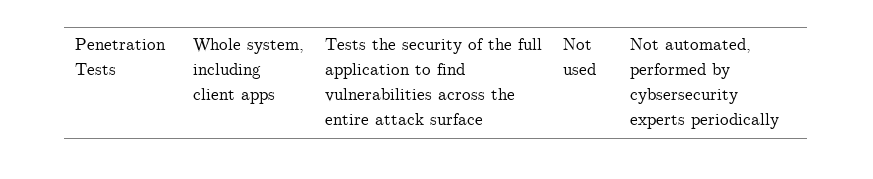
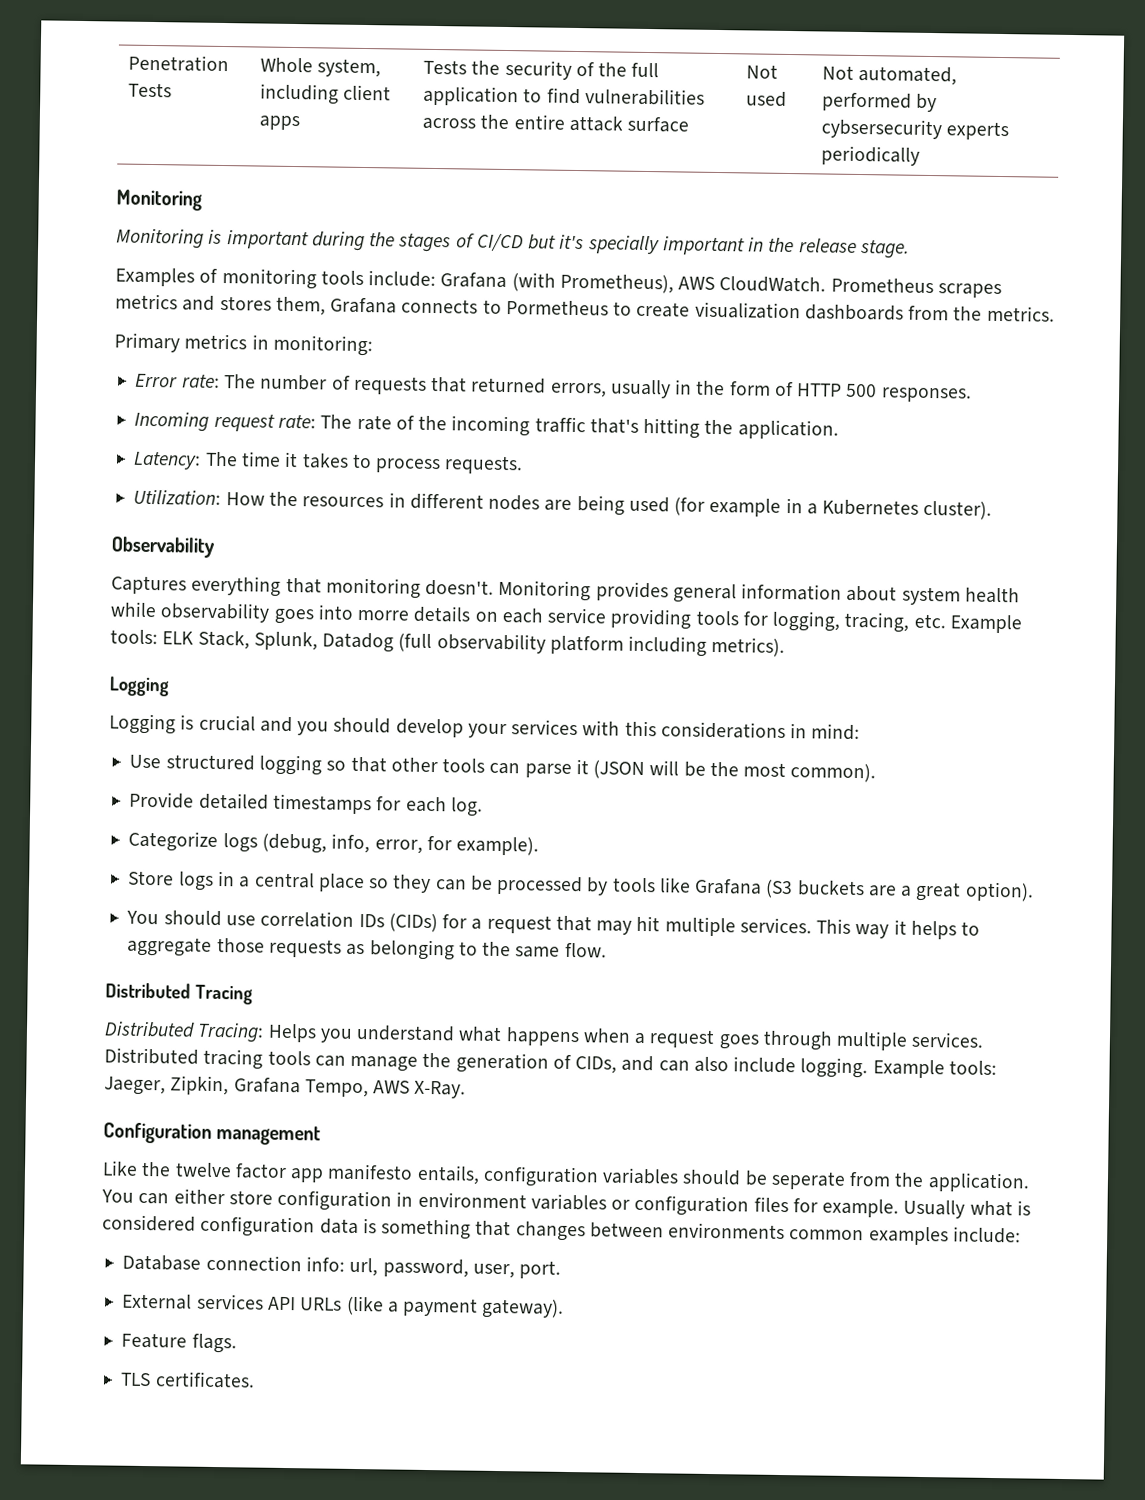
  Penetration Tests | Whole system, including client apps | Tests the security of the full application to find vulnerabilities across the entire attack surface | Not used | Not automated, performed by cybsersecurity experts periodically
+ Monitoring
+ Monitoring is important during the stages of CI/CD but it's specially important in the release stage.
+ Examples of monitoring tools include: Grafana (with Prometheus), AWS CloudWatch. Prometheus scrapes metrics and stores them, Grafana connects to Pormetheus to create visualization dashboards from the metrics.
+ Primary metrics in monitoring:
+ Error rate: The number of requests that returned errors, usually in the form of HTTP 500 responses.
+ Incoming request rate: The rate of the incoming traffic that's hitting the application.
+ Latency: The time it takes to process requests.
+ Utilization: How the resources in different nodes are being used (for example in a Kubernetes cluster).
+ Observability
+ Captures everything that monitoring doesn't. Monitoring provides general information about system health while observability goes into morre details on each service providing tools for logging, tracing, etc. Example tools: ELK Stack, Splunk, Datadog (full observability platform including metrics).
+ Logging
+ Logging is crucial and you should develop your services with this considerations in mind:
+ Use structured logging so that other tools can parse it (JSON will be the most common).
+ Provide detailed timestamps for each log.
+ Categorize logs (debug, info, error, for example).
+ Store logs in a central place so they can be processed by tools like Grafana (S3 buckets are a great option).
+ You should use correlation IDs (CIDs) for a request that may hit multiple services. This way it helps to aggregate those requests as belonging to the same flow.
+ Distributed Tracing
+ Distributed Tracing: Helps you understand what happens when a request goes through multiple services. Distributed tracing tools can manage the generation of CIDs, and can also include logging. Example tools: Jaeger, Zipkin, Grafana Tempo, AWS X-Ray.
+ Configuration management
+ Like the twelve factor app manifesto entails, configuration variables should be seperate from the application. You can either store configuration in environment variables or configuration files for example. Usually what is considered configuration data is something that changes between environments common examples include:
+ Database connection info: url, password, user, port.
+ External services API URLs (like a payment gateway).
+ Feature flags.
+ TLS certificates.

